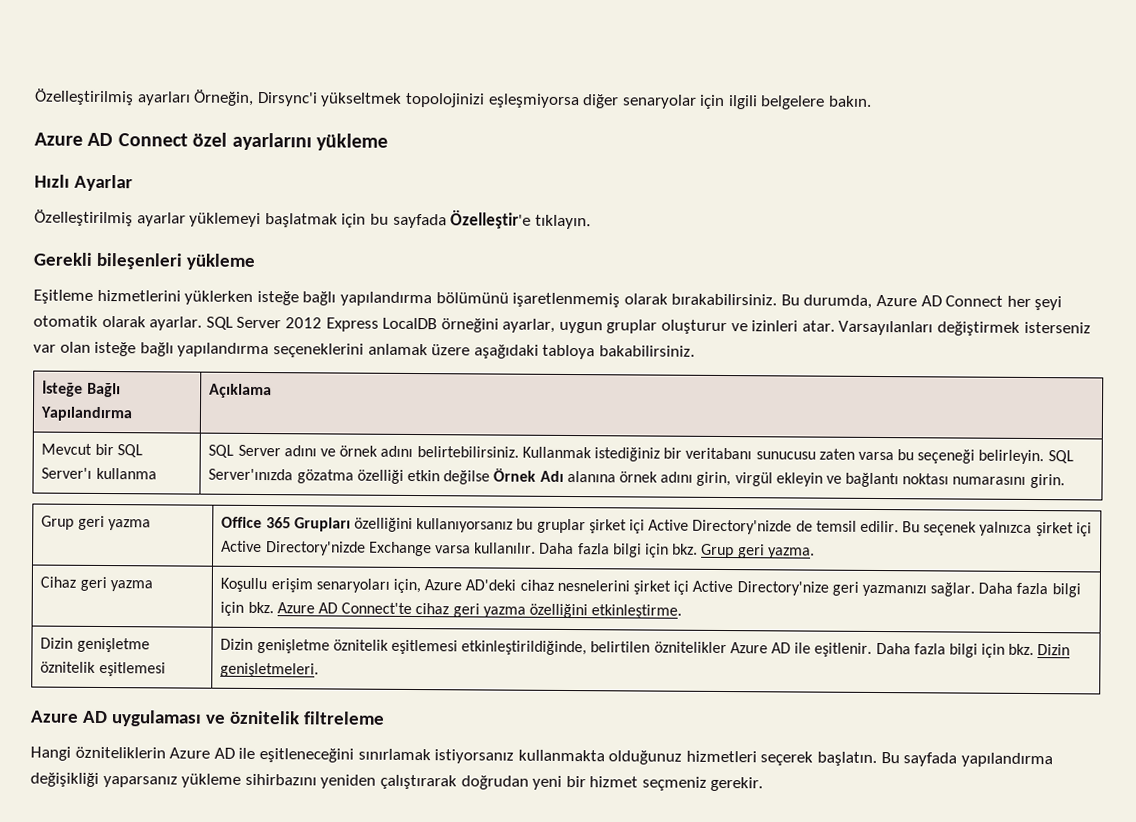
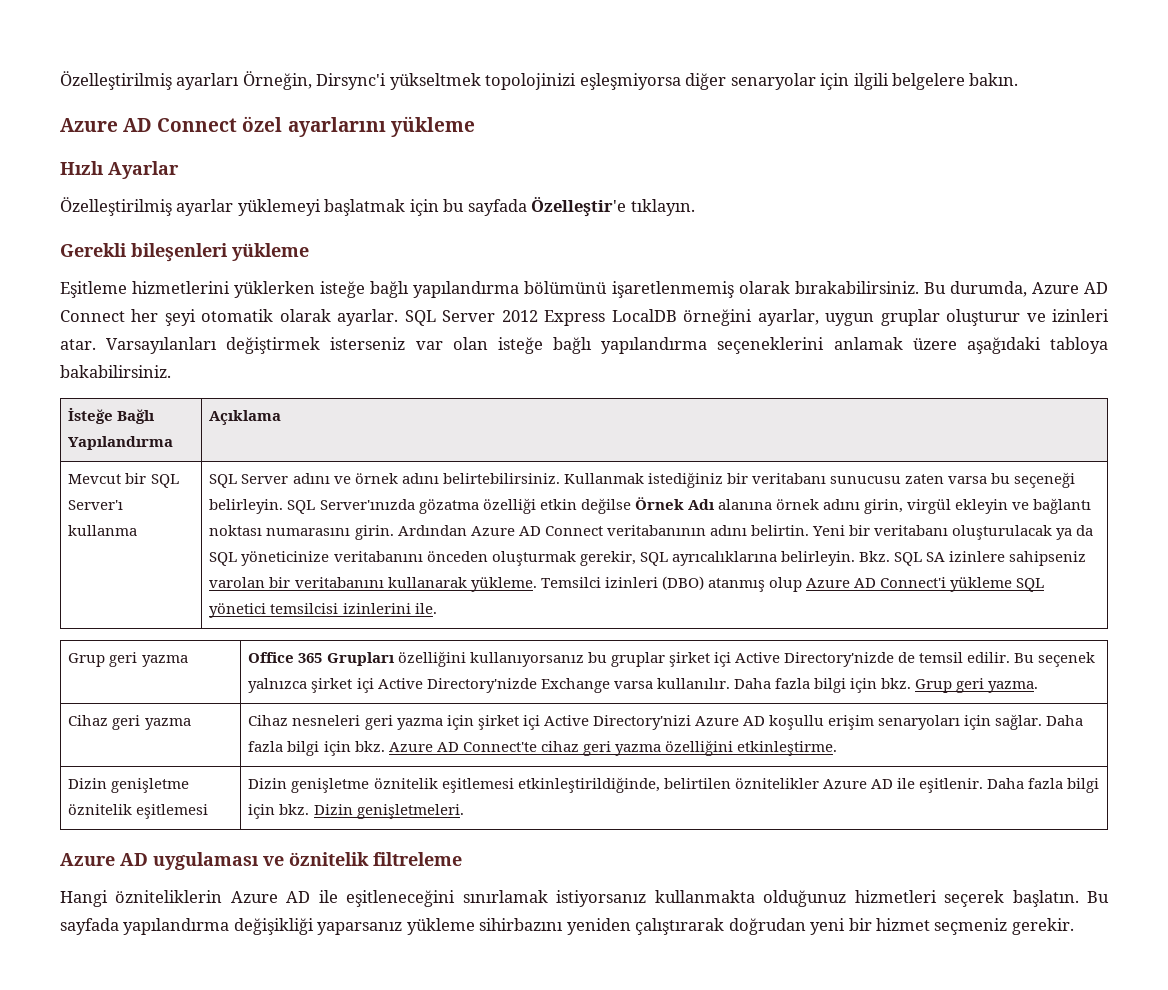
+ Ardından Azure AD Connect veritabanının adını belirtin. Yeni bir veritabanı oluşturulacak ya da SQL yöneticinize veritabanını önceden oluşturmak gerekir, SQL ayrıcalıklarına belirleyin. Bkz. SQL SA izinlere sahipseniz varolan bir veritabanını kullanarak yükleme. Temsilci izinleri (DBO) atanmış olup Azure AD Connect'i yükleme SQL yönetici temsilcisi izinlerini ile.
- Cihaz geri yazma | Koşullu erişim senaryoları için, Azure AD'deki cihaz nesnelerini şirket içi Active Directory'nize geri yazmanızı sağlar. Daha fazla bilgi için bkz. Azure AD Connect'te cihaz geri yazma özelliğini etkinleştirme.
+ Cihaz geri yazma | Cihaz nesneleri geri yazma için şirket içi Active Directory'nizi Azure AD koşullu erişim senaryoları için sağlar. Daha fazla bilgi için bkz. Azure AD Connect'te cihaz geri yazma özelliğini etkinleştirme.

